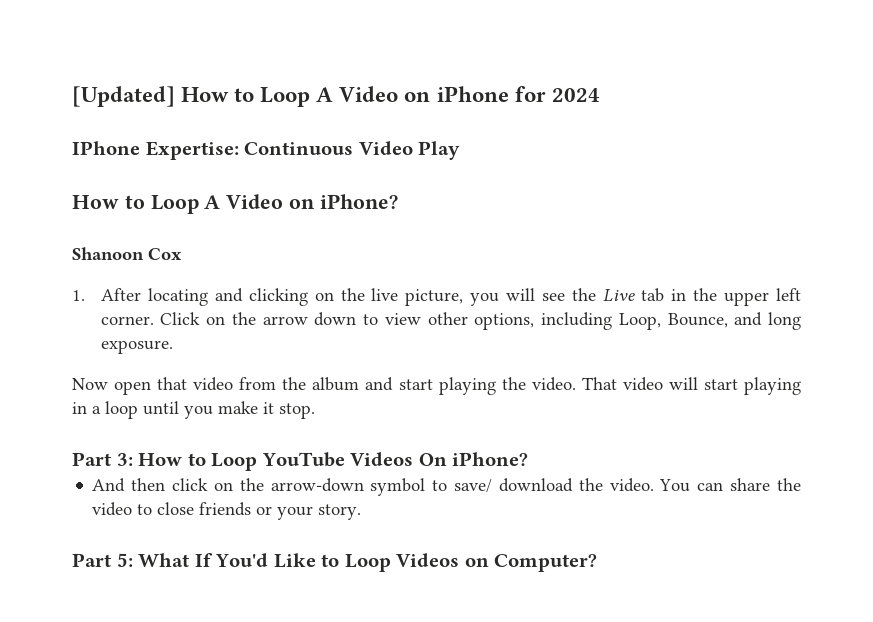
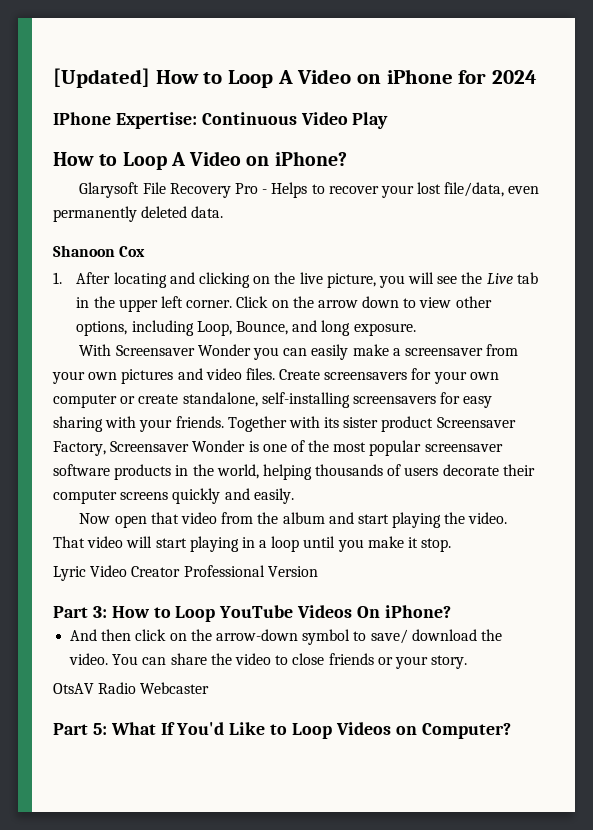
+ Glarysoft File Recovery Pro - Helps to recover your lost file/data, even permanently deleted data.
+ With Screensaver Wonder you can easily make a screensaver from your own pictures and video files. Create screensavers for your own computer or create standalone, self-installing screensavers for easy sharing with your friends. Together with its sister product Screensaver Factory, Screensaver Wonder is one of the most popular screensaver software products in the world, helping thousands of users decorate their computer screens quickly and easily.
+ Lyric Video Creator Professional Version
+ OtsAV Radio Webcaster

